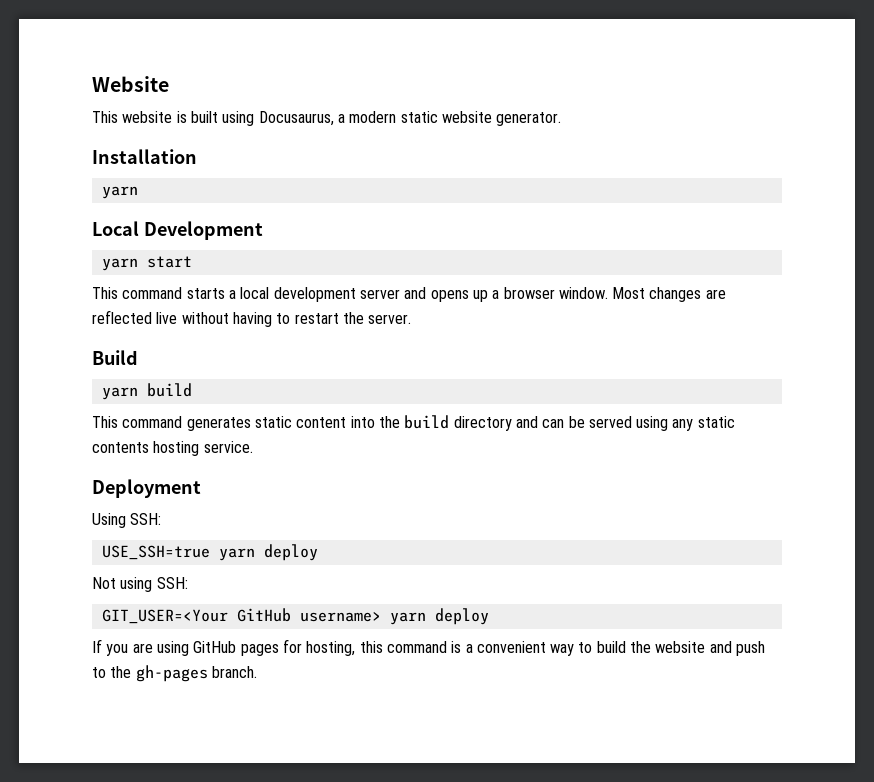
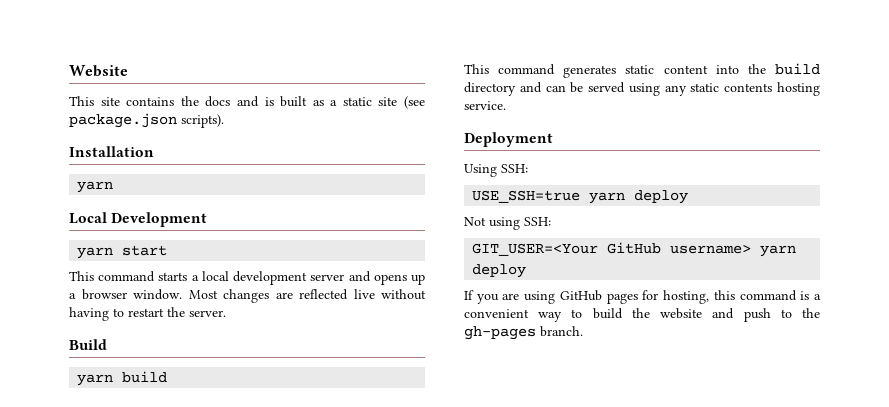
- This website is built using Docusaurus, a modern static website generator.
+ This site contains the docs and is built as a static site (see package.json scripts).

